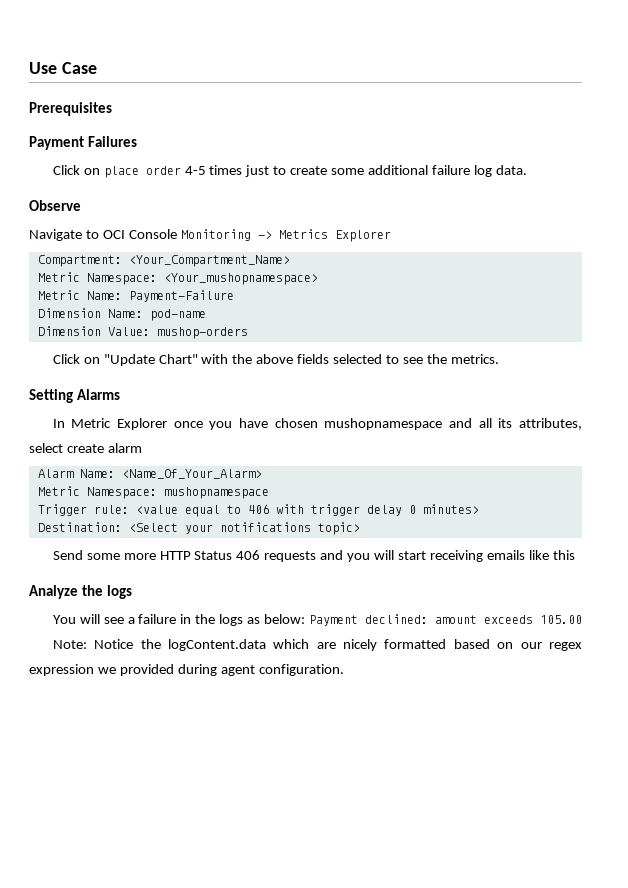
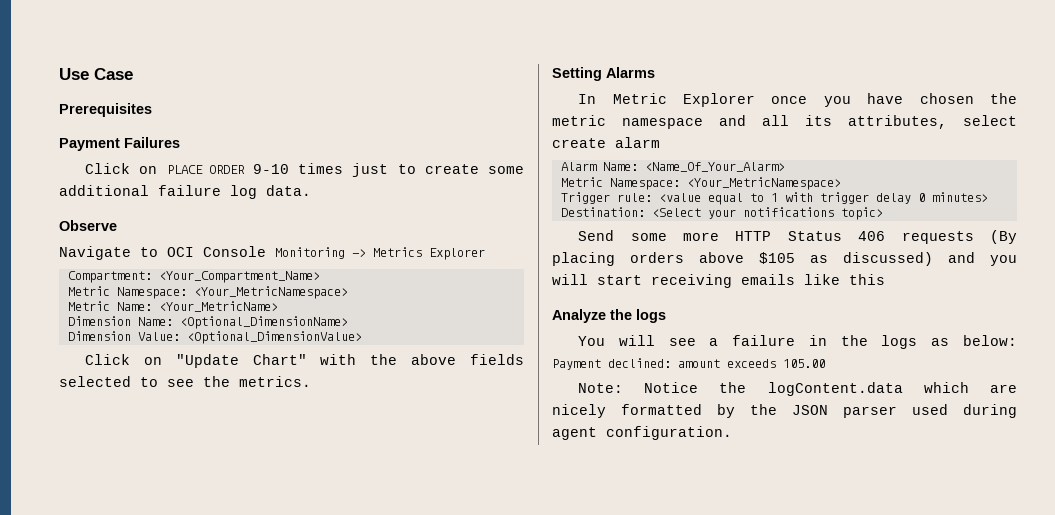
- Click on place order 4-5 times just to create some additional failure log data.
+ Click on PLACE ORDER 9-10 times just to create some additional failure log data.
  Compartment: <Your_Compartment_Name>
- Metric Namespace: <Your_mushopnamespace>
+ Metric Namespace: <Your_MetricNamespace>
- Metric Name: Payment-Failure
+ Metric Name: <Your_MetricName>
- Dimension Name: pod-name
+ Dimension Name: <Optional_DimensionName>
- Dimension Value: mushop-orders
+ Dimension Value: <Optional_DimensionValue>
- In Metric Explorer once you have chosen mushopnamespace and all its attributes, select create alarm
+ In Metric Explorer once you have chosen the metric namespace and all its attributes, select create alarm
  Alarm Name: <Name_Of_Your_Alarm>
- Metric Namespace: mushopnamespace
+ Metric Namespace: <Your_MetricNamespace>
- Trigger rule: <value equal to 406 with trigger delay 0 minutes>
+ Trigger rule: <value equal to 1 with trigger delay 0 minutes>
- Send some more HTTP Status 406 requests and you will start receiving emails like this
+ Send some more HTTP Status 406 requests (By placing orders above $105 as discussed) and you will start receiving emails like this
- Note: Notice the logContent.data which are nicely formatted based on our regex expression we provided during agent configuration.
+ Note: Notice the logContent.data which are nicely formatted by the JSON parser used during agent configuration.

